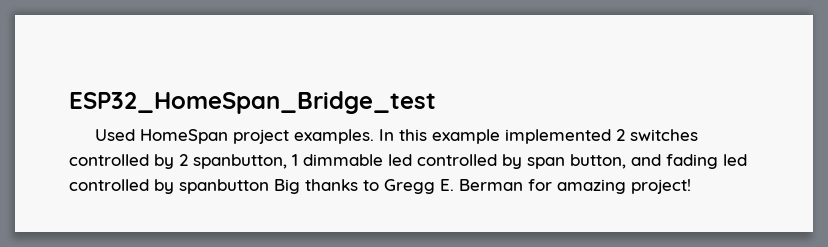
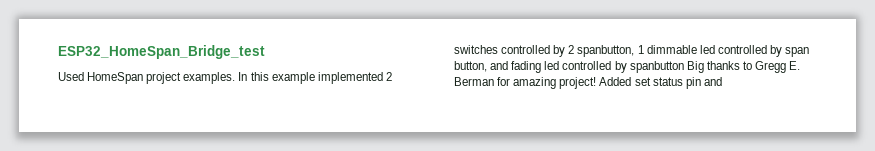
+ Added set status pin and

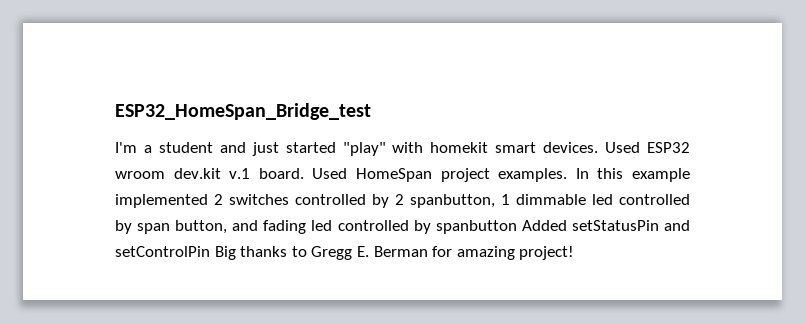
+ I'm a student and just started "play" with homekit smart devices. Used ESP32 wroom dev.kit v.1 board.
- In this example implemented 2 switches controlled by 2 spanbutton, 1 dimmable led controlled by span button, and fading led controlled by spanbutton Big thanks to Gregg E. Berman for amazing project! Added set status pin and
+ In this example implemented 2 switches controlled by 2 spanbutton, 1 dimmable led controlled by span button, and fading led controlled by spanbutton Added setStatusPin and setControlPin Big thanks to Gregg E. Berman for amazing project!

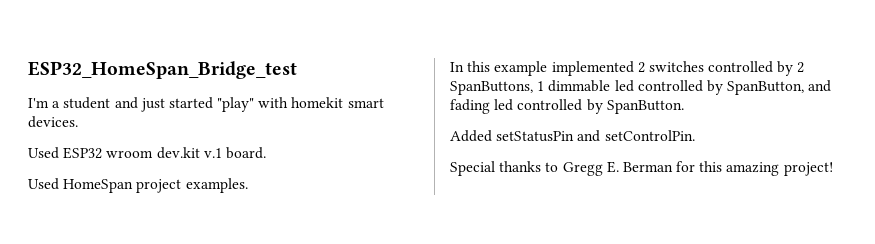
- I'm a student and just started "play" with homekit smart devices. Used ESP32 wroom dev.kit v.1 board. Used HomeSpan project examples. In this example implemented 2 switches controlled by 2 spanbutton, 1 dimmable led controlled by span button, and fading led controlled by spanbutton Added setStatusPin and setControlPin Big thanks to Gregg E. Berman for amazing project!
+ I'm a student and just started "play" with homekit smart devices.
+ Used ESP32 wroom dev.kit v.1 board.
+ Used HomeSpan project examples.
+ In this example implemented 2 switches controlled by 2 SpanButtons, 1 dimmable led controlled by SpanButton, and fading led controlled by SpanButton.
+ Added setStatusPin and setControlPin.
+ Special thanks to Gregg E. Berman for this amazing project!

